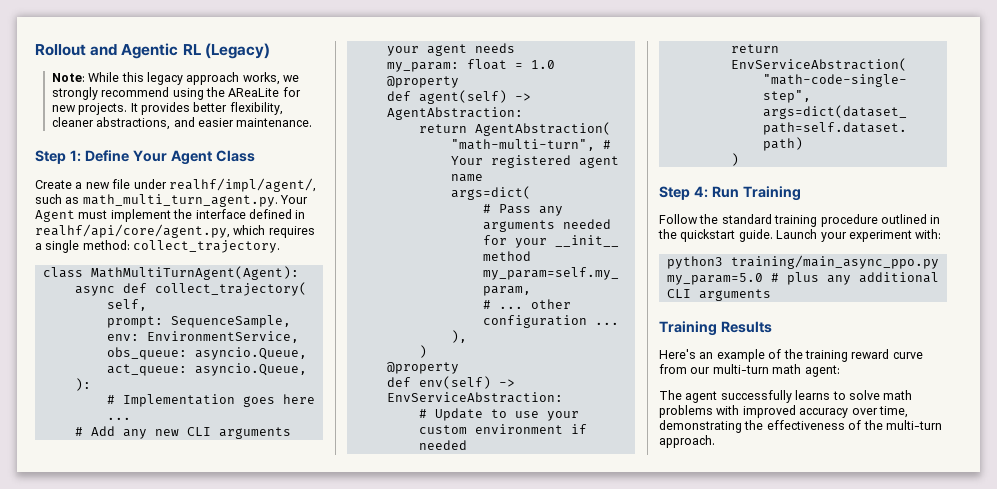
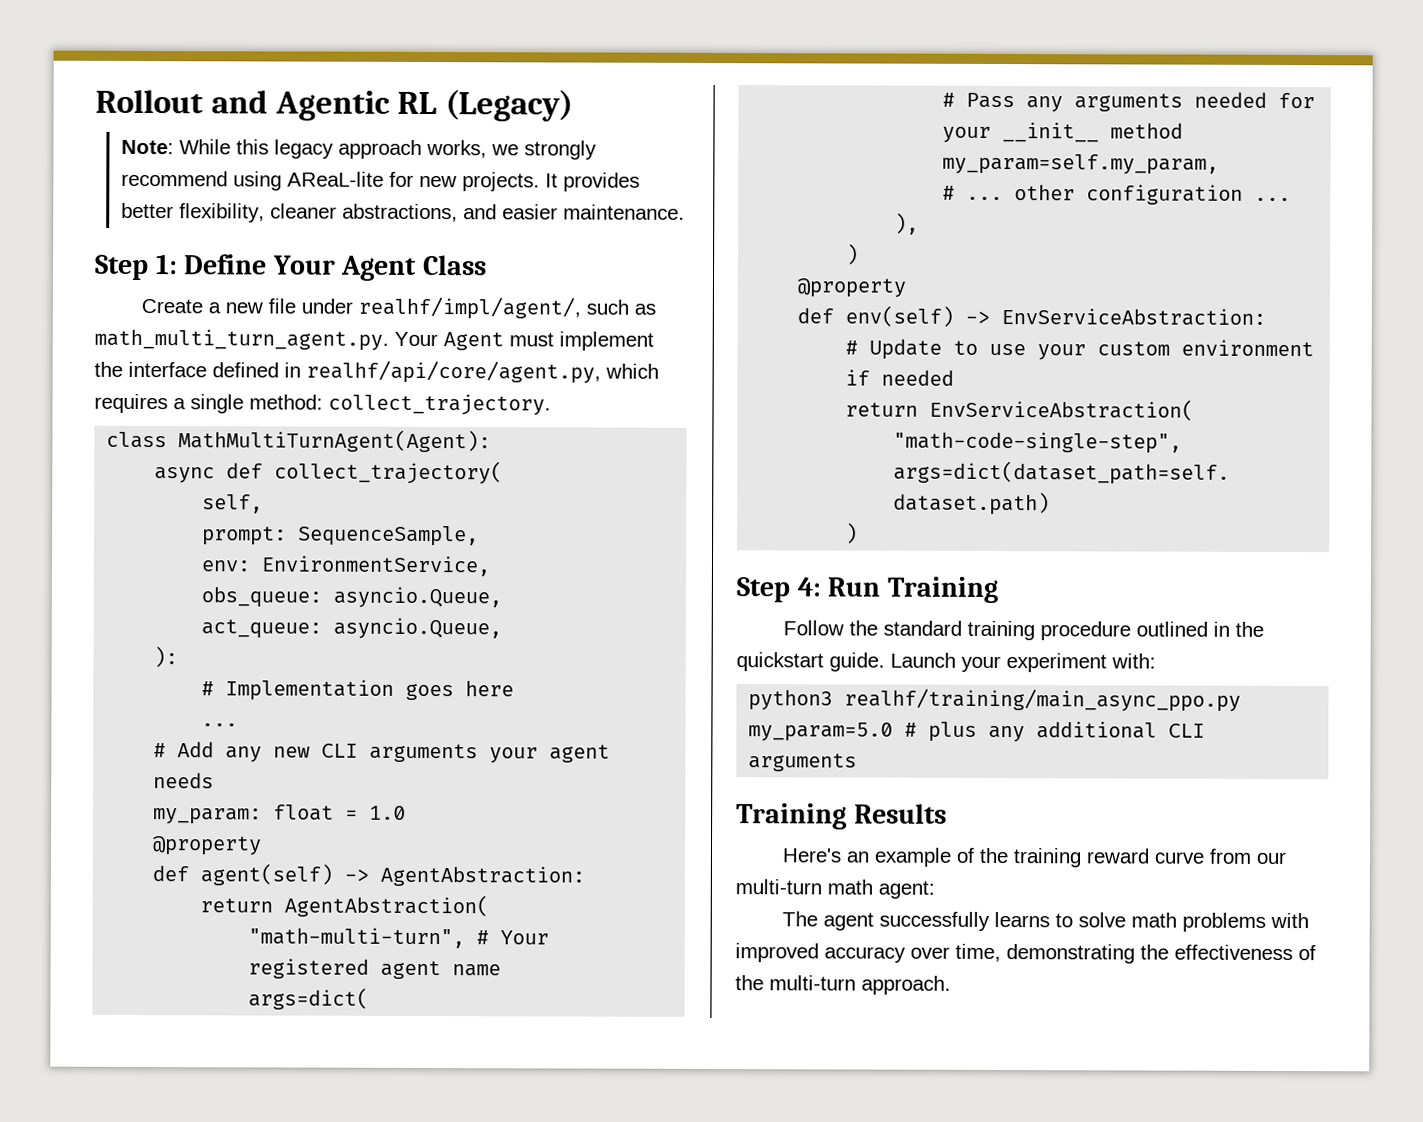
- Note: While this legacy approach works, we strongly recommend using the AReaLite for new projects.
+ Note: While this legacy approach works, we strongly recommend using AReaL-lite for new projects.
- python3 training/main_async_ppo.py my_param=5.0 # plus any additional CLI arguments
+ python3 realhf/training/main_async_ppo.py my_param=5.0 # plus any additional CLI arguments

